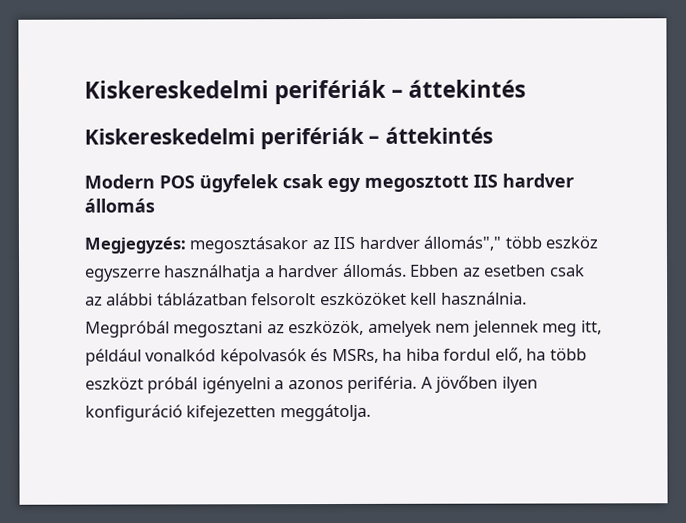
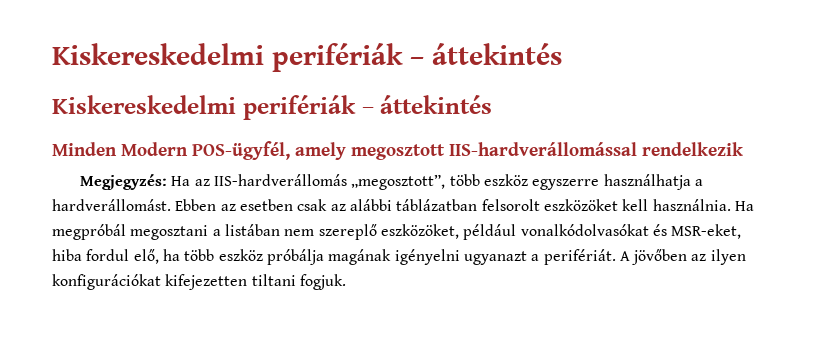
- Modern POS ügyfelek csak egy megosztott IIS hardver állomás
- Megjegyzés: megosztásakor az IIS hardver állomás"," több eszköz egyszerre használhatja a hardver állomás.
+ Minden Modern POS-ügyfél, amely megosztott IIS-hardverállomással rendelkezik
+ Megjegyzés: Ha az IIS-hardverállomás „megosztott”, több eszköz egyszerre használhatja a hardverállomást.
- Megpróbál megosztani az eszközök, amelyek nem jelennek meg itt, például vonalkód képolvasók és MSRs, ha hiba fordul elő, ha több eszközt próbál igényelni a azonos periféria. A jövőben ilyen konfiguráció kifejezetten meggátolja.
+ Ha megpróbál megosztani a listában nem szereplő eszközöket, például vonalkódolvasókat és MSR-eket, hiba fordul elő, ha több eszköz próbálja magának igényelni ugyanazt a perifériát. A jövőben az ilyen konfigurációkat kifejezetten tiltani fogjuk.

